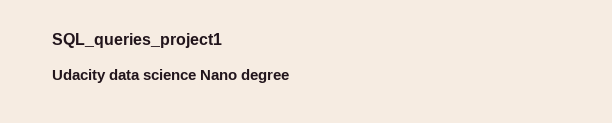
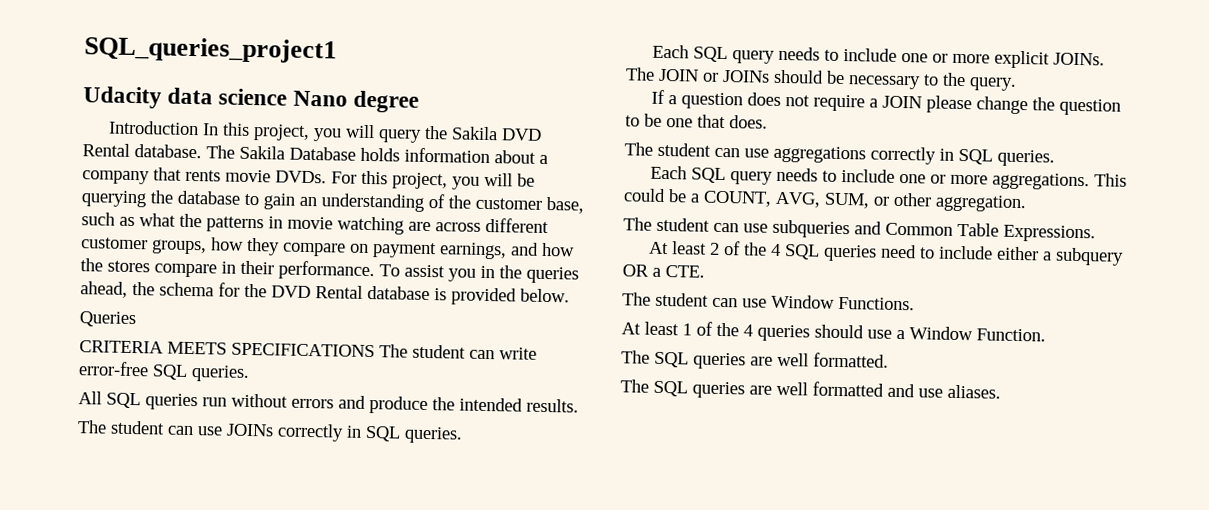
+ Introduction In this project, you will query the Sakila DVD Rental database. The Sakila Database holds information about a company that rents movie DVDs. For this project, you will be querying the database to gain an understanding of the customer base, such as what the patterns in movie watching are across different customer groups, how they compare on payment earnings, and how the stores compare in their performance. To assist you in the queries ahead, the schema for the DVD Rental database is provided below.
+ Queries
+ CRITERIA MEETS SPECIFICATIONS The student can write error-free SQL queries.
+ All SQL queries run without errors and produce the intended results.
+ The student can use JOINs correctly in SQL queries.
+ Each SQL query needs to include one or more explicit JOINs. The JOIN or JOINs should be necessary to the query.
+ If a question does not require a JOIN please change the question to be one that does.
+ The student can use aggregations correctly in SQL queries.
+ Each SQL query needs to include one or more aggregations. This could be a COUNT, AVG, SUM, or other aggregation.
+ The student can use subqueries and Common Table Expressions.
+ At least 2 of the 4 SQL queries need to include either a subquery OR a CTE.
+ The student can use Window Functions.
+ At least 1 of the 4 queries should use a Window Function.
+ The SQL queries are well formatted.
+ The SQL queries are well formatted and use aliases.

